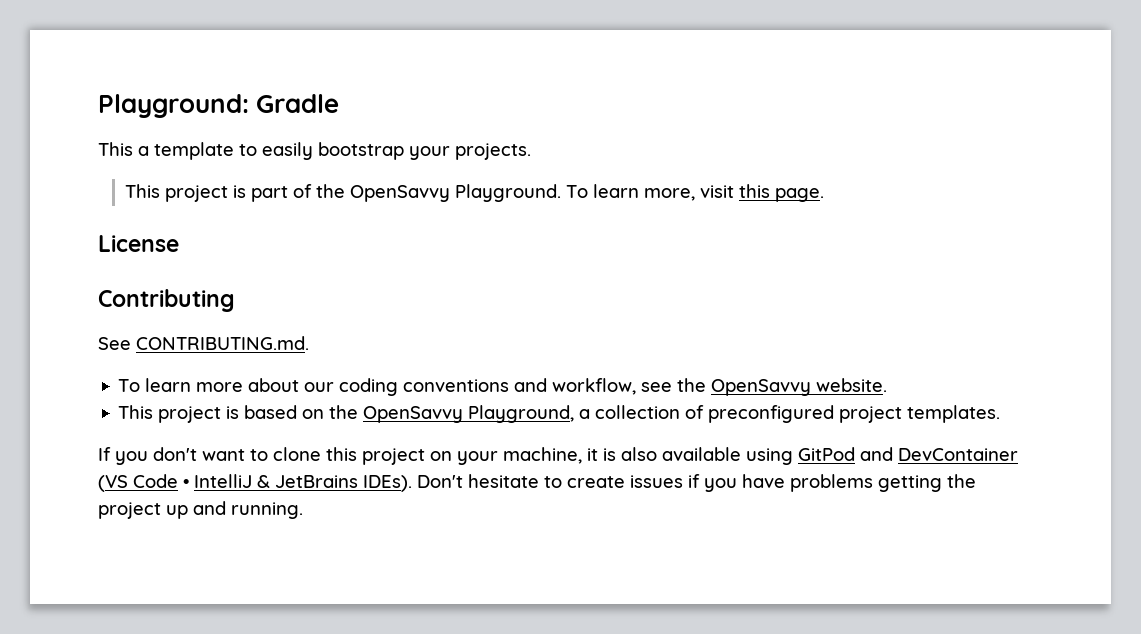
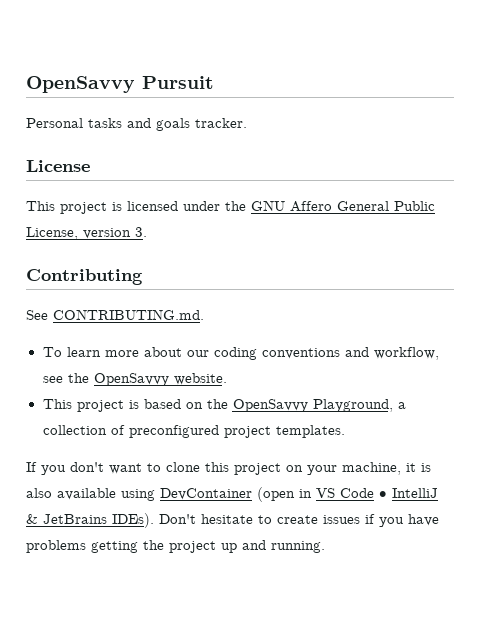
- Playground: Gradle
- This a template to easily bootstrap your projects.
- This project is part of the OpenSavvy Playground. To learn more, visit this page.
+ OpenSavvy Pursuit
+ Personal tasks and goals tracker.
  License
+ This project is licensed under the GNU Affero General Public License, version 3.
- If you don't want to clone this project on your machine, it is also available using GitPod and DevContainer (VS Code • IntelliJ & JetBrains IDEs).
+ If you don't want to clone this project on your machine, it is also available using DevContainer (open in VS Code • IntelliJ & JetBrains IDEs).

